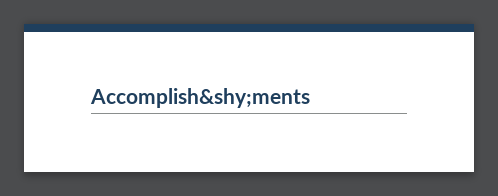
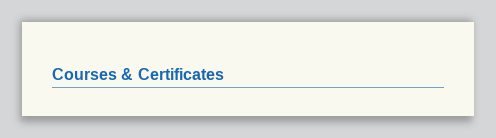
- Accomplish&shy;ments
+ Courses & Certificates

